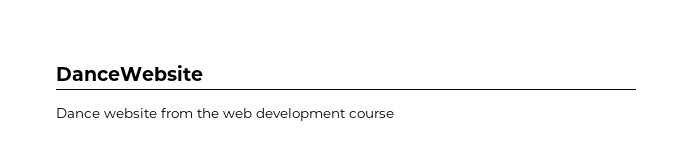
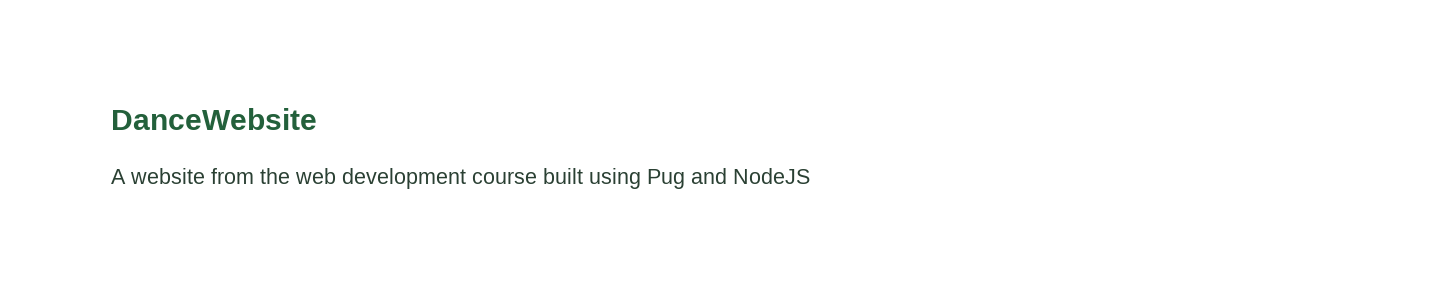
- Dance website from the web development course
+ A website from the web development course built using Pug and NodeJS

